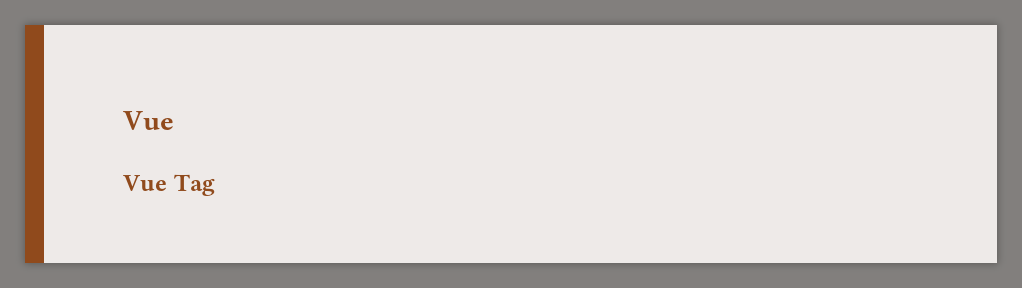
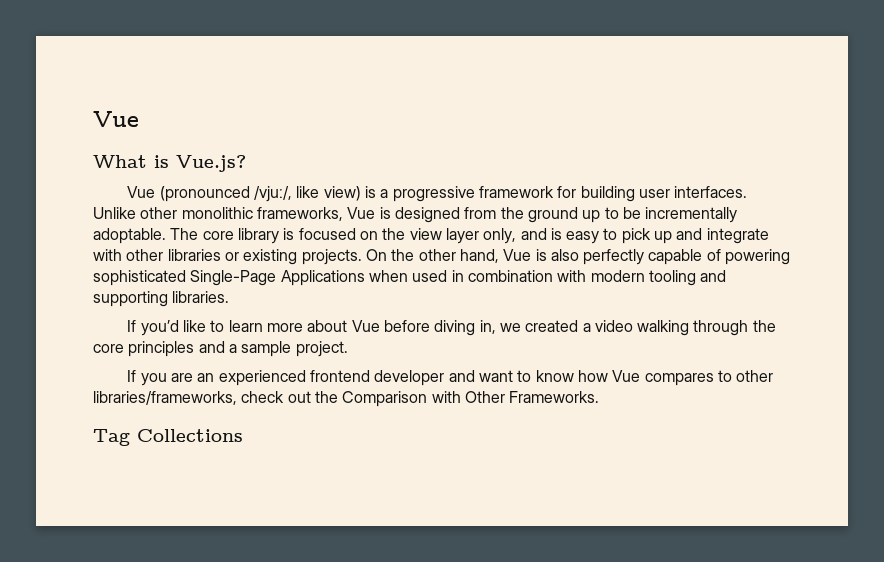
- Vue Tag
+ What is Vue.js?
+ Vue (pronounced /vjuː/, like view) is a progressive framework for building user interfaces. Unlike other monolithic frameworks, Vue is designed from the ground up to be incrementally adoptable. The core library is focused on the view layer only, and is easy to pick up and integrate with other libraries or existing projects. On the other hand, Vue is also perfectly capable of powering sophisticated Single-Page Applications when used in combination with modern tooling and supporting libraries.
+ If you’d like to learn more about Vue before diving in, we created a video walking through the core principles and a sample project.
+ If you are an experienced frontend developer and want to know how Vue compares to other libraries/frameworks, check out the Comparison with Other Frameworks.
+ Tag Collections

